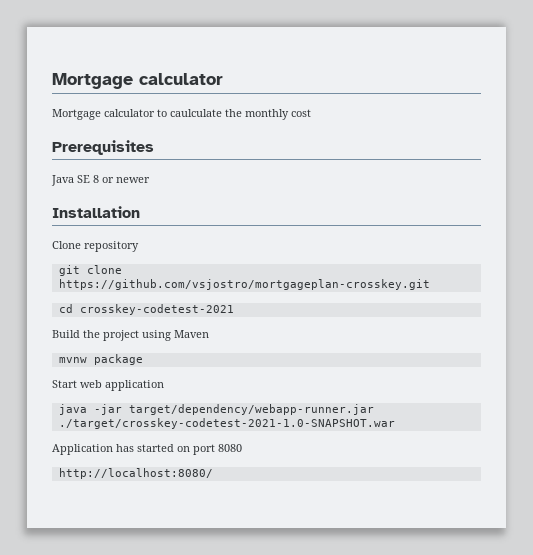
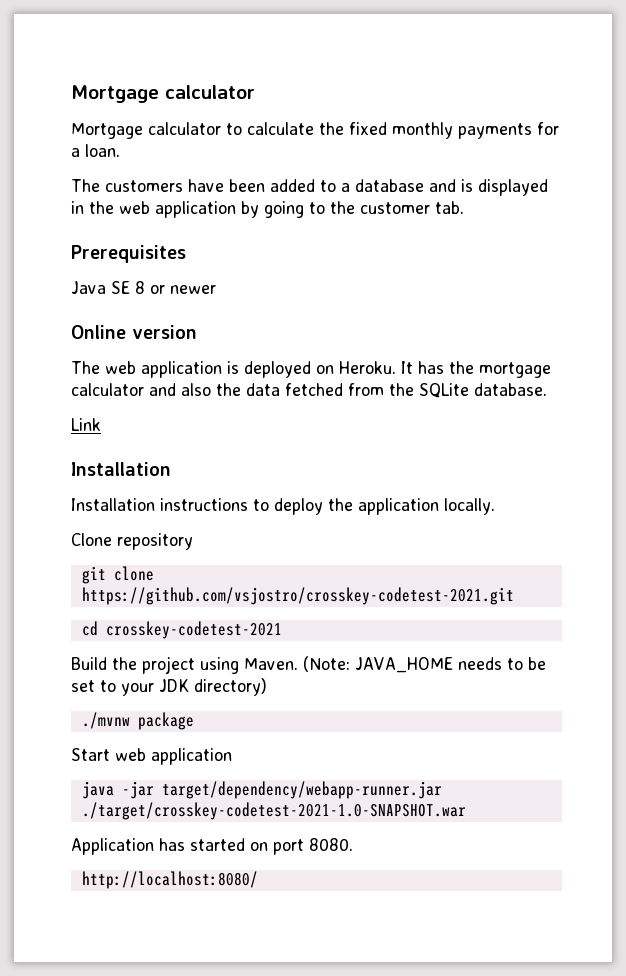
- Mortgage calculator to caulculate the monthly cost
+ Mortgage calculator to calculate the fixed monthly payments for a loan.
+ The customers have been added to a database and is displayed in the web application by going to the customer tab.
+ Online version
+ The web application is deployed on Heroku. It has the mortgage calculator and also the data fetched from the SQLite database.
+ Link
  Installation
+ Installation instructions to deploy the application locally.
- git clone https://github.com/vsjostro/mortgageplan-crosskey.git
+ git clone https://github.com/vsjostro/crosskey-codetest-2021.git
- Build the project using Maven
- mvnw package
+ Build the project using Maven. (Note: JAVA_HOME needs to be set to your JDK directory)
+ ./mvnw package
- Application has started on port 8080
+ Application has started on port 8080.

